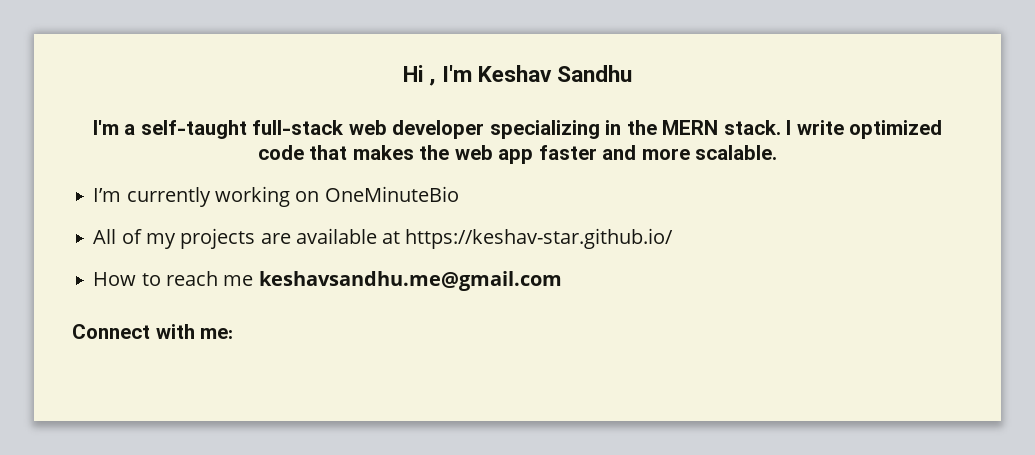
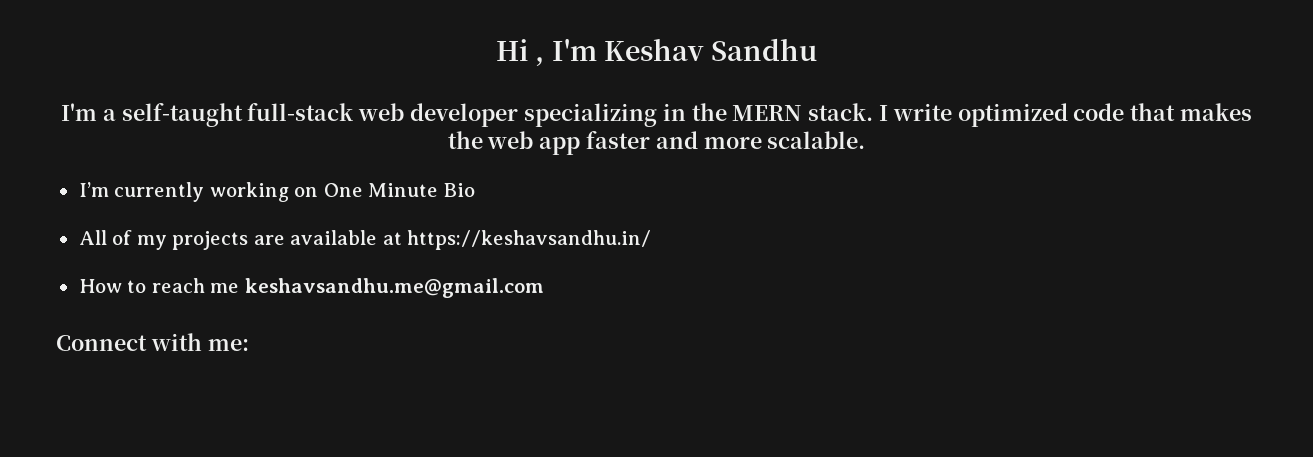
- I’m currently working on OneMinuteBio
+ I’m currently working on One Minute Bio
- All of my projects are available at https://keshav-star.github.io/
+ All of my projects are available at https://keshavsandhu.in/

